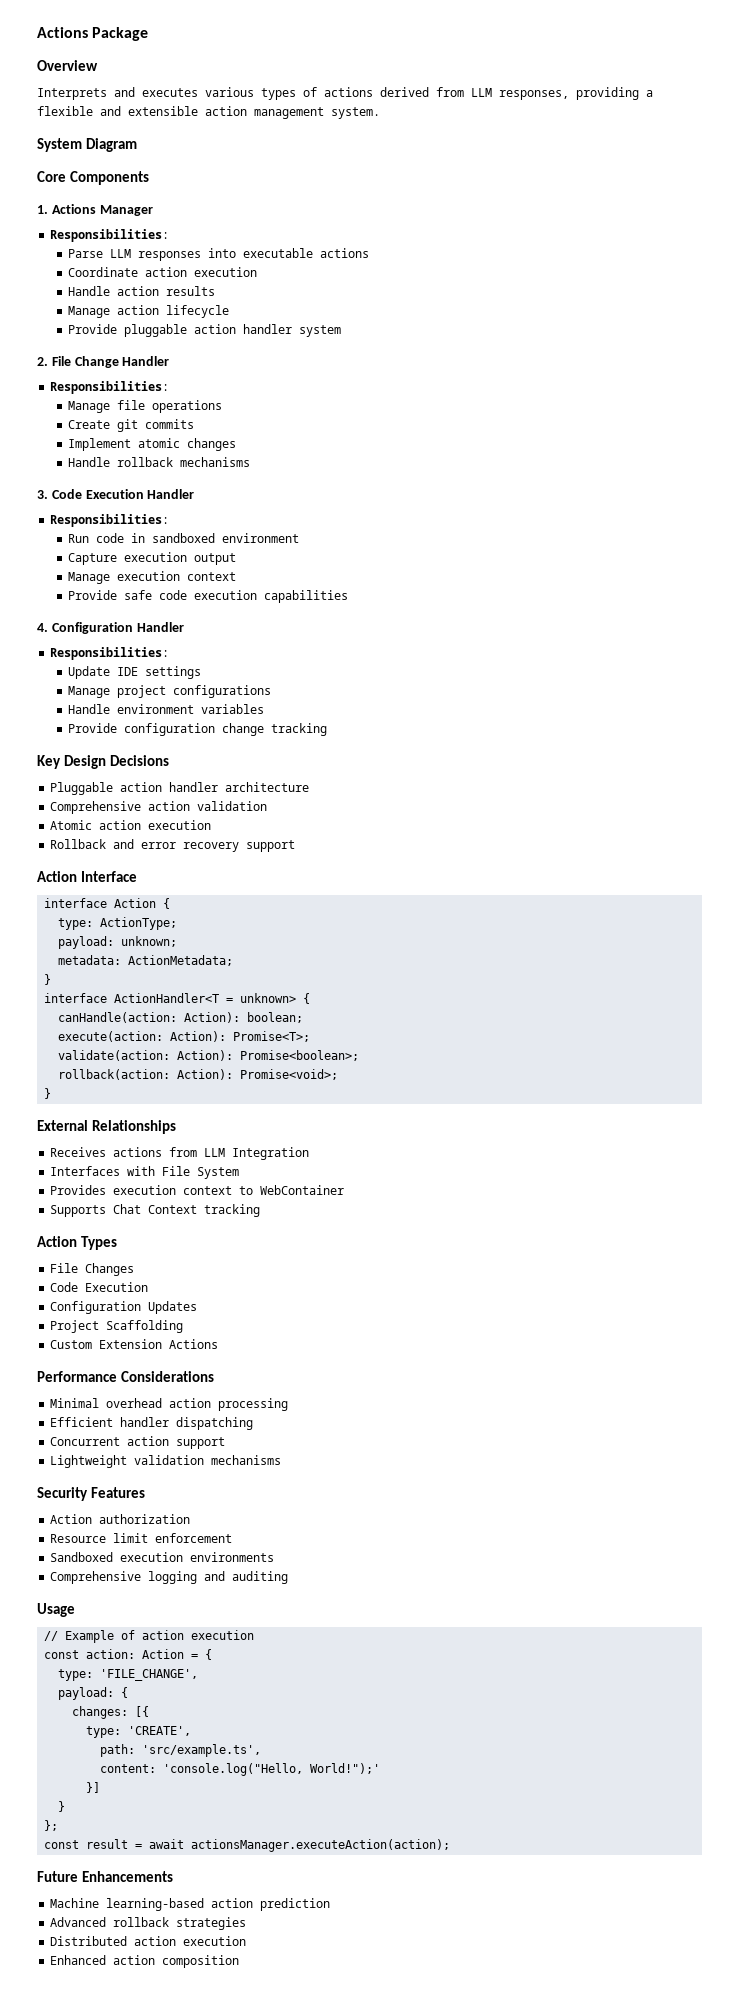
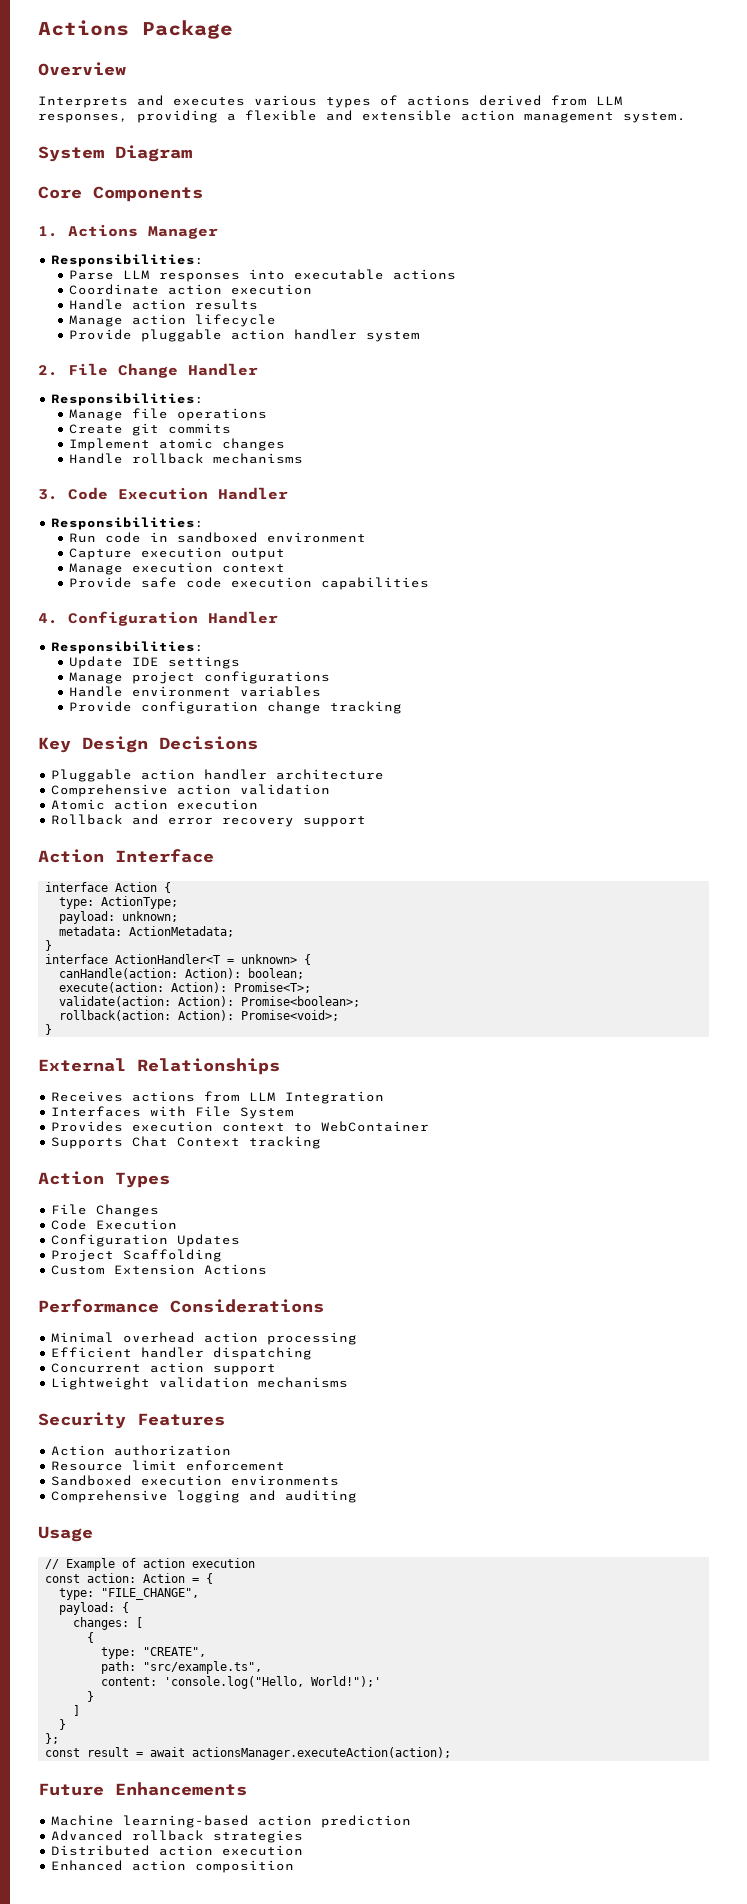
- type: 'FILE_CHANGE',
+ type: "FILE_CHANGE",
- changes: [{
- type: 'CREATE',
+ changes: [
+ {
+ type: "CREATE",
- path: 'src/example.ts',
+ path: "src/example.ts",
  content: 'console.log("Hello, World!");'
- }]
+ }
+ ]

